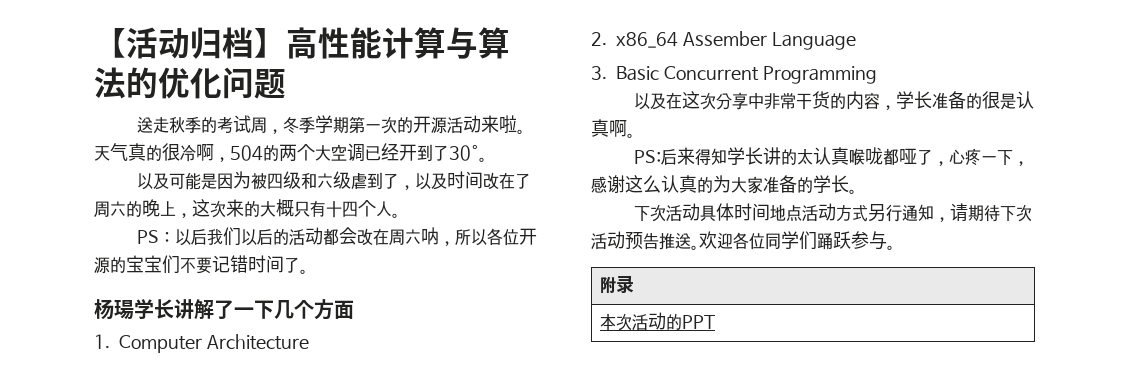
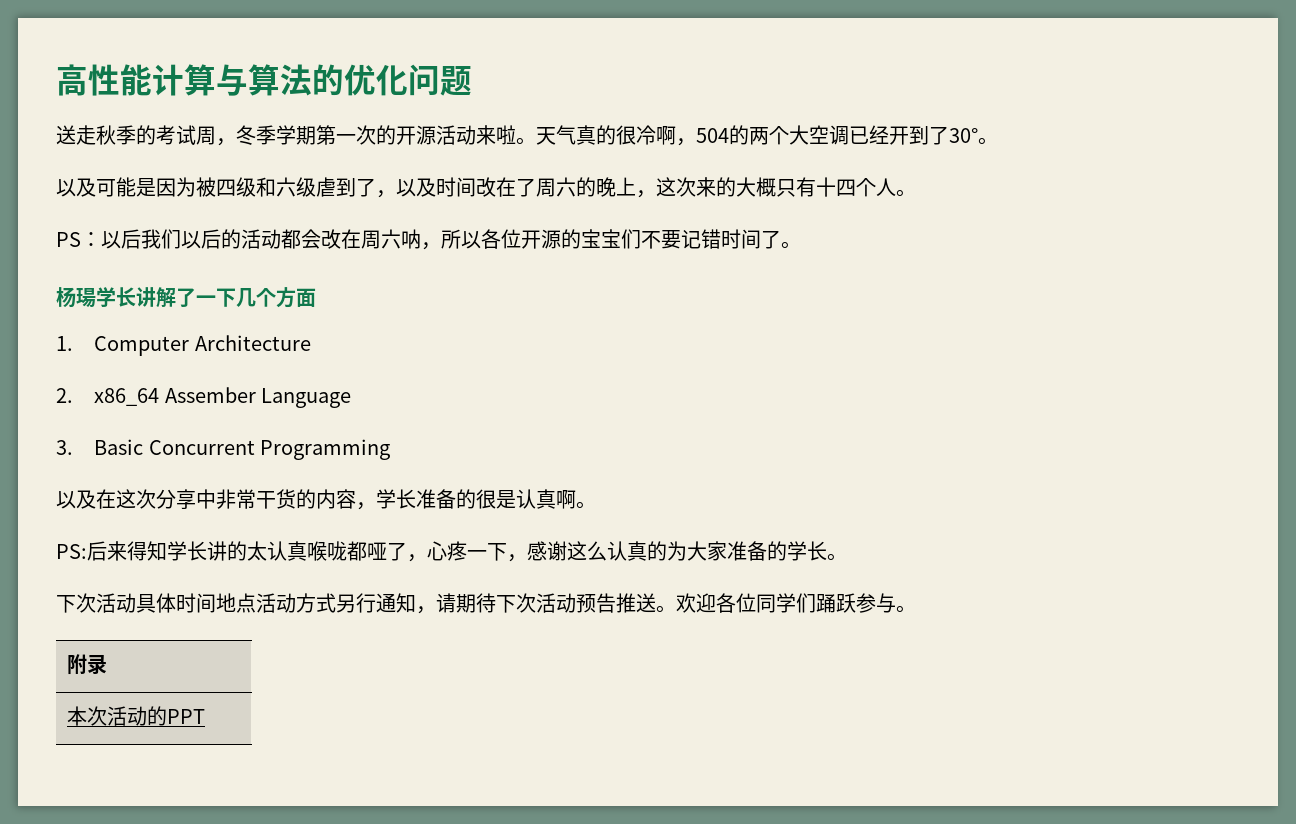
- 【活动归档】高性能计算与算法的优化问题
+ 高性能计算与算法的优化问题

